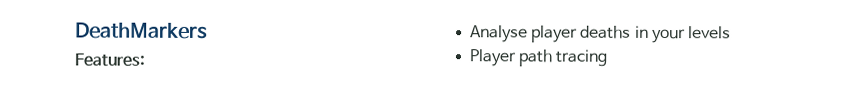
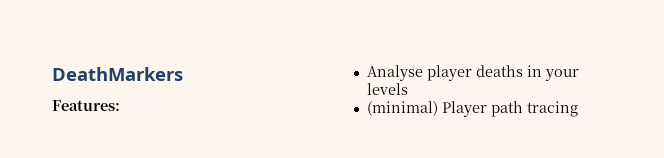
- Player path tracing
+ (minimal) Player path tracing

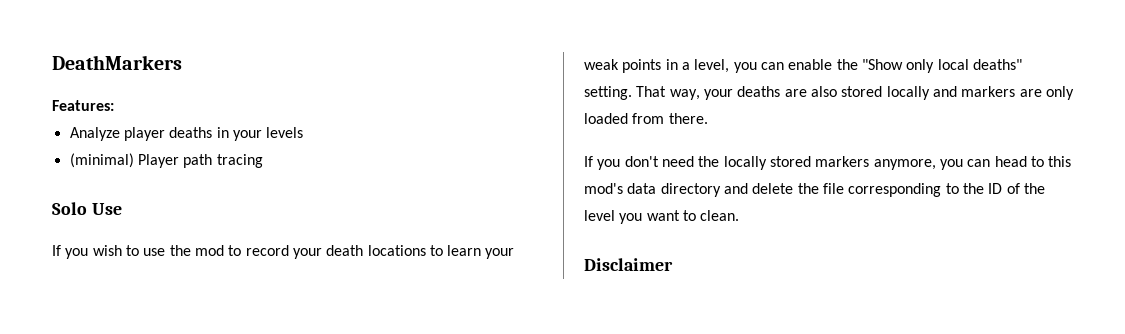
- Analyse player deaths in your levels
+ Analyze player deaths in your levels
+ Solo Use
+ If you wish to use the mod to record your death locations to learn your weak points in a level, you can enable the "Show only local deaths" setting. That way, your deaths are also stored locally and markers are only loaded from there.
+ If you don't need the locally stored markers anymore, you can head to this mod's data directory and delete the file corresponding to the ID of the level you want to clean.
+ Disclaimer

